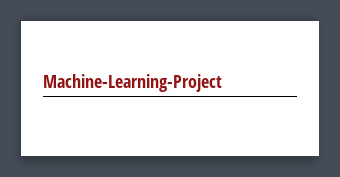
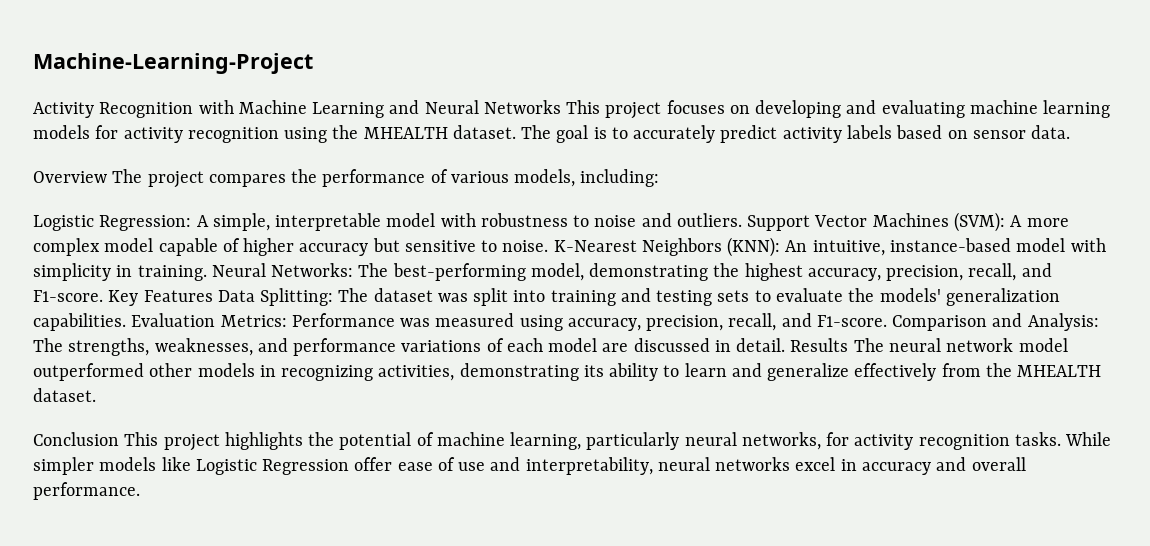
+ Activity Recognition with Machine Learning and Neural Networks This project focuses on developing and evaluating machine learning models for activity recognition using the MHEALTH dataset. The goal is to accurately predict activity labels based on sensor data.
+ Overview The project compares the performance of various models, including:
+ Logistic Regression: A simple, interpretable model with robustness to noise and outliers. Support Vector Machines (SVM): A more complex model capable of higher accuracy but sensitive to noise. K-Nearest Neighbors (KNN): An intuitive, instance-based model with simplicity in training. Neural Networks: The best-performing model, demonstrating the highest accuracy, precision, recall, and F1-score. Key Features Data Splitting: The dataset was split into training and testing sets to evaluate the models' generalization capabilities. Evaluation Metrics: Performance was measured using accuracy, precision, recall, and F1-score. Comparison and Analysis: The strengths, weaknesses, and performance variations of each model are discussed in detail. Results The neural network model outperformed other models in recognizing activities, demonstrating its ability to learn and generalize effectively from the MHEALTH dataset.
+ Conclusion This project highlights the potential of machine learning, particularly neural networks, for activity recognition tasks. While simpler models like Logistic Regression offer ease of use and interpretability, neural networks excel in accuracy and overall performance.

